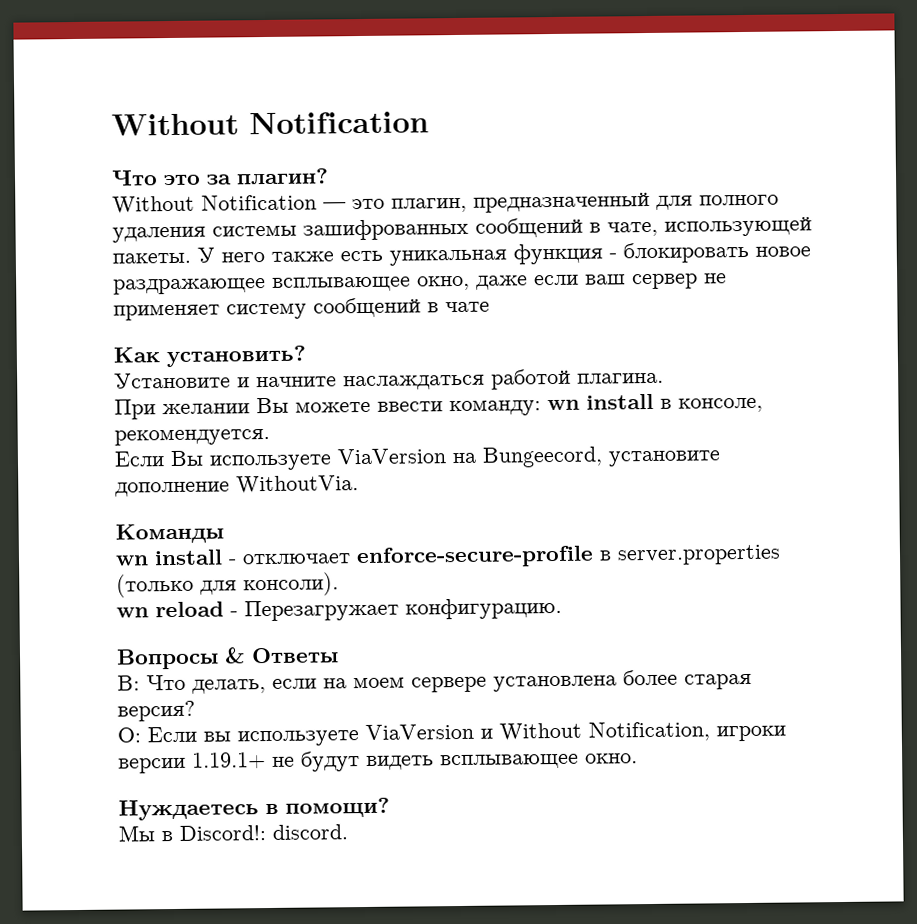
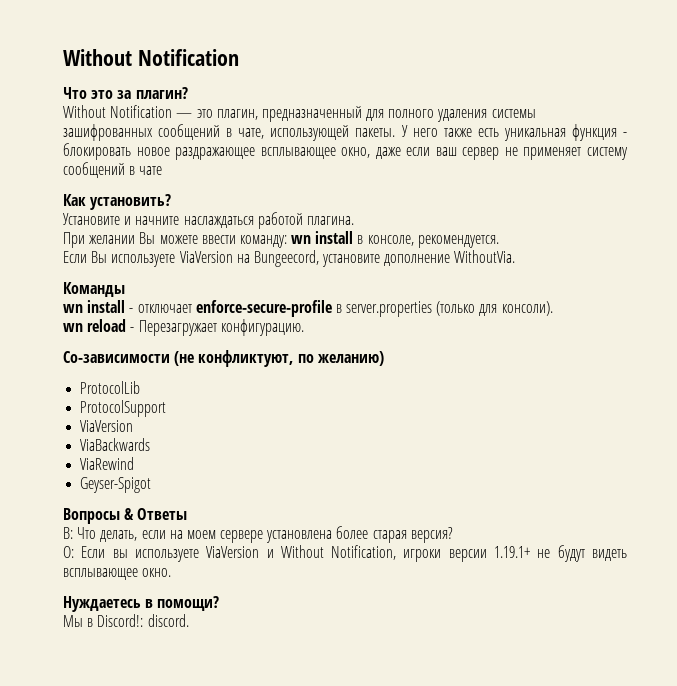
+ Со-зависимости (не конфликтуют, по желанию)
+ ProtocolLib
+ ProtocolSupport
+ ViaVersion
+ ViaBackwards
+ ViaRewind
+ Geyser-Spigot

